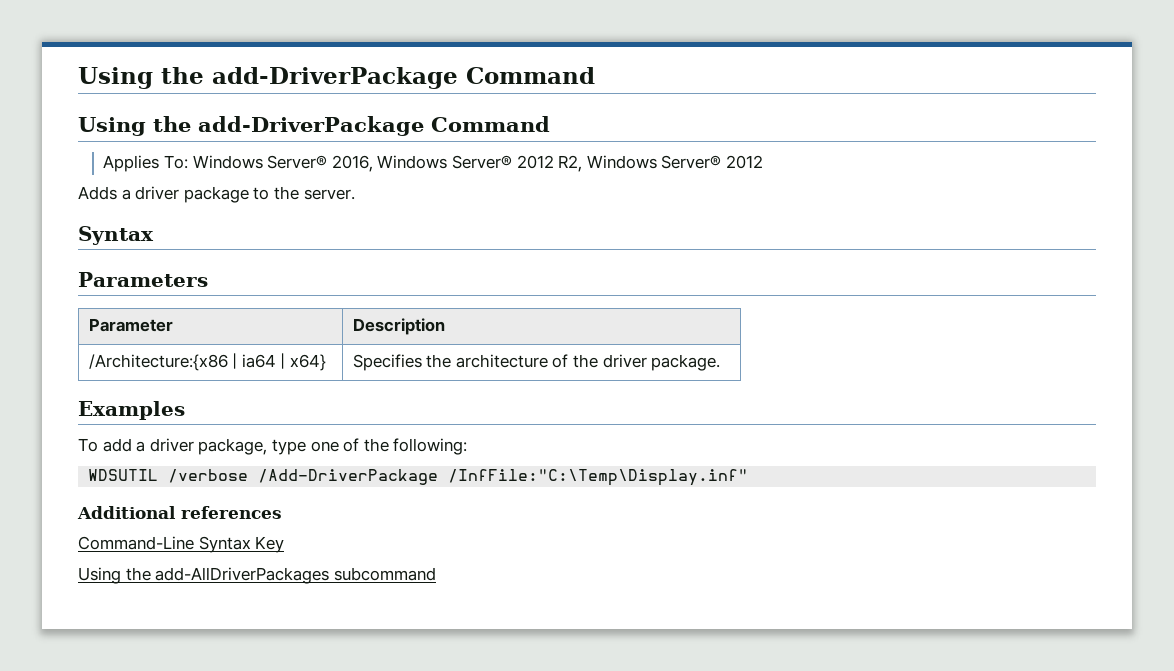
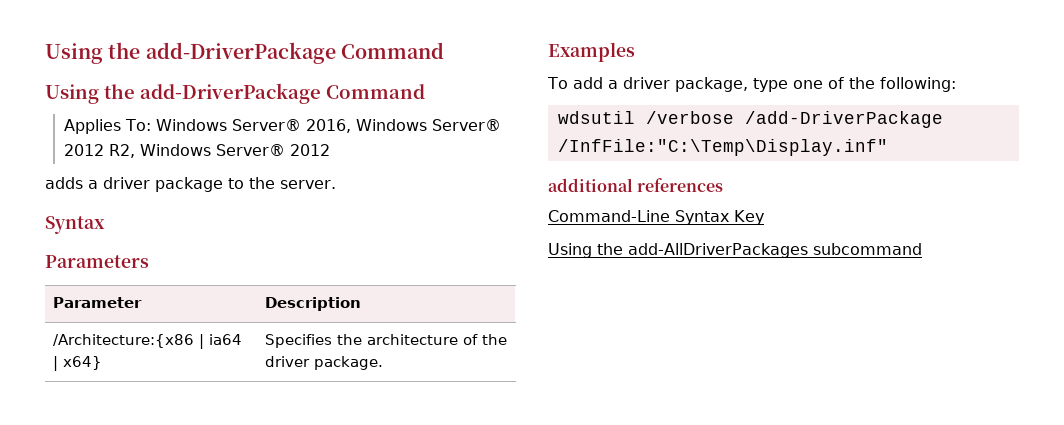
- Adds a driver package to the server.
+ adds a driver package to the server.
- WDSUTIL /verbose /Add-DriverPackage /InfFile:"C:\Temp\Display.inf"
+ wdsutil /verbose /add-DriverPackage /InfFile:"C:\Temp\Display.inf"
- Additional references
+ additional references

